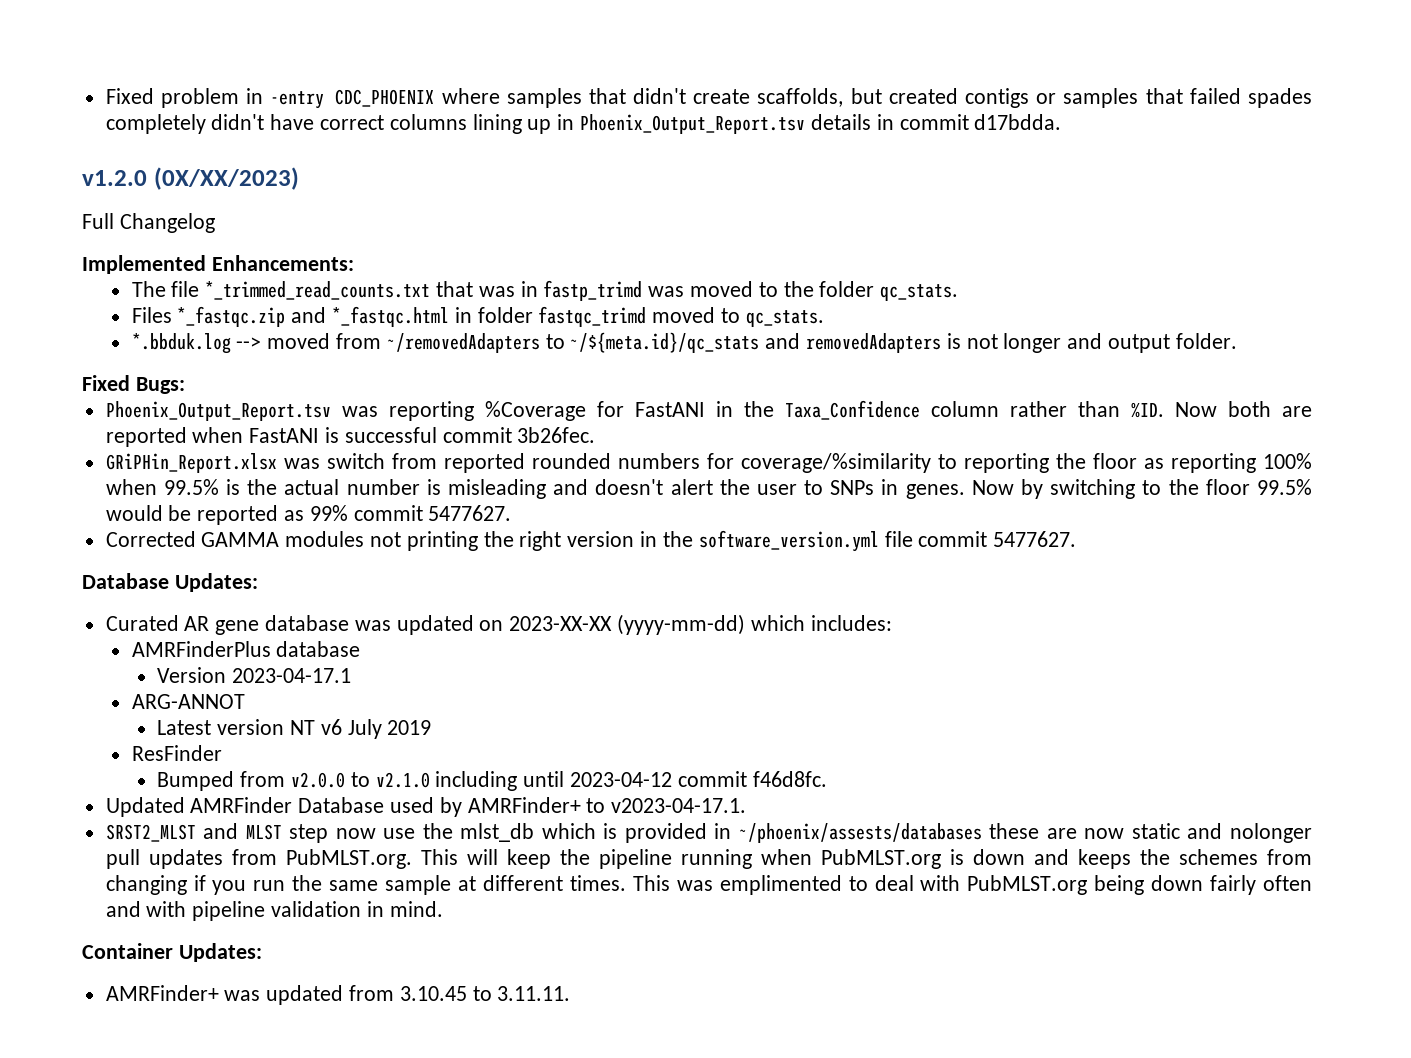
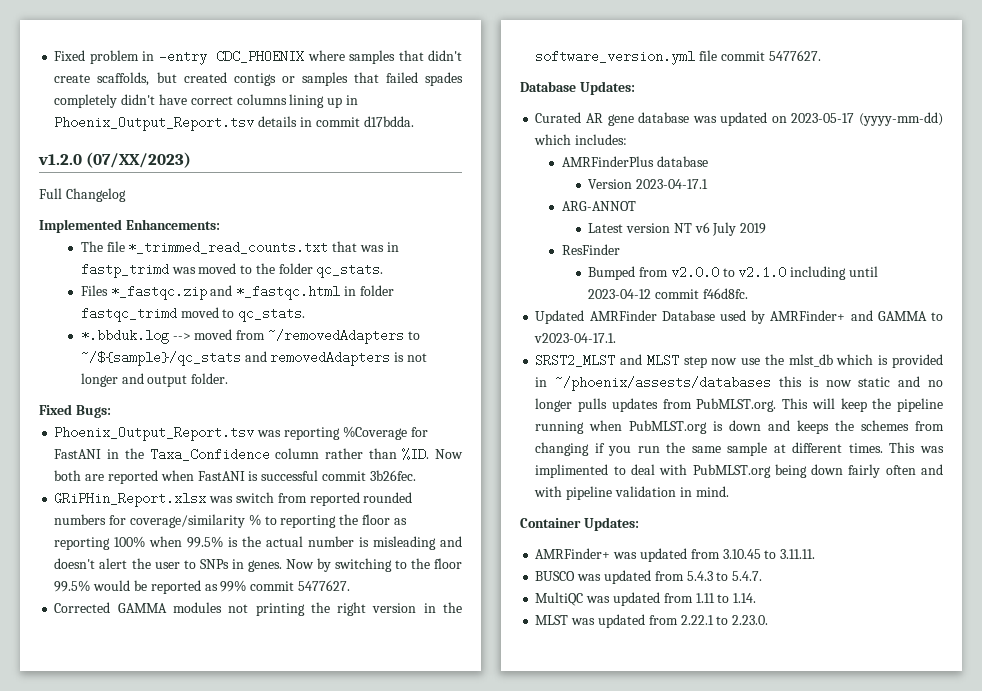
- v1.2.0 (0X/XX/2023)
+ v1.2.0 (07/XX/2023)
- *.bbduk.log --> moved from ~/removedAdapters to ~/${meta.id}/qc_stats and removedAdapters is not longer and output folder.
+ *.bbduk.log --> moved from ~/removedAdapters to ~/${sample}/qc_stats and removedAdapters is not longer and output folder.
- GRiPHin_Report.xlsx was switch from reported rounded numbers for coverage/%similarity to reporting the floor as reporting 100% when 99.5% is the actual number is misleading and doesn't alert the user to SNPs in genes.
+ GRiPHin_Report.xlsx was switch from reported rounded numbers for coverage/similarity % to reporting the floor as reporting 100% when 99.5% is the actual number is misleading and doesn't alert the user to SNPs in genes.
- Curated AR gene database was updated on 2023-XX-XX (yyyy-mm-dd) which includes:
+ Curated AR gene database was updated on 2023-05-17 (yyyy-mm-dd) which includes:
- Updated AMRFinder Database used by AMRFinder+ to v2023-04-17.1.
+ Updated AMRFinder Database used by AMRFinder+ and GAMMA to v2023-04-17.1.
- SRST2_MLST and MLST step now use the mlst_db which is provided in ~/phoenix/assests/databases these are now static and nolonger pull updates from PubMLST.org. This will keep the pipeline running when PubMLST.org is down and keeps the schemes from changing if you run the same sample at different times.
+ SRST2_MLST and MLST step now use the mlst_db which is provided in ~/phoenix/assests/databases this is now static and no longer pulls updates from PubMLST.org. This will keep the pipeline running when PubMLST.org is down and keeps the schemes from changing if you run the same sample at different times.
- This was emplimented to deal with PubMLST.org being down fairly often and with pipeline validation in mind.
+ This was implimented to deal with PubMLST.org being down fairly often and with pipeline validation in mind.
+ BUSCO was updated from 5.4.3 to 5.4.7.
+ MultiQC was updated from 1.11 to 1.14.
+ MLST was updated from 2.22.1 to 2.23.0.

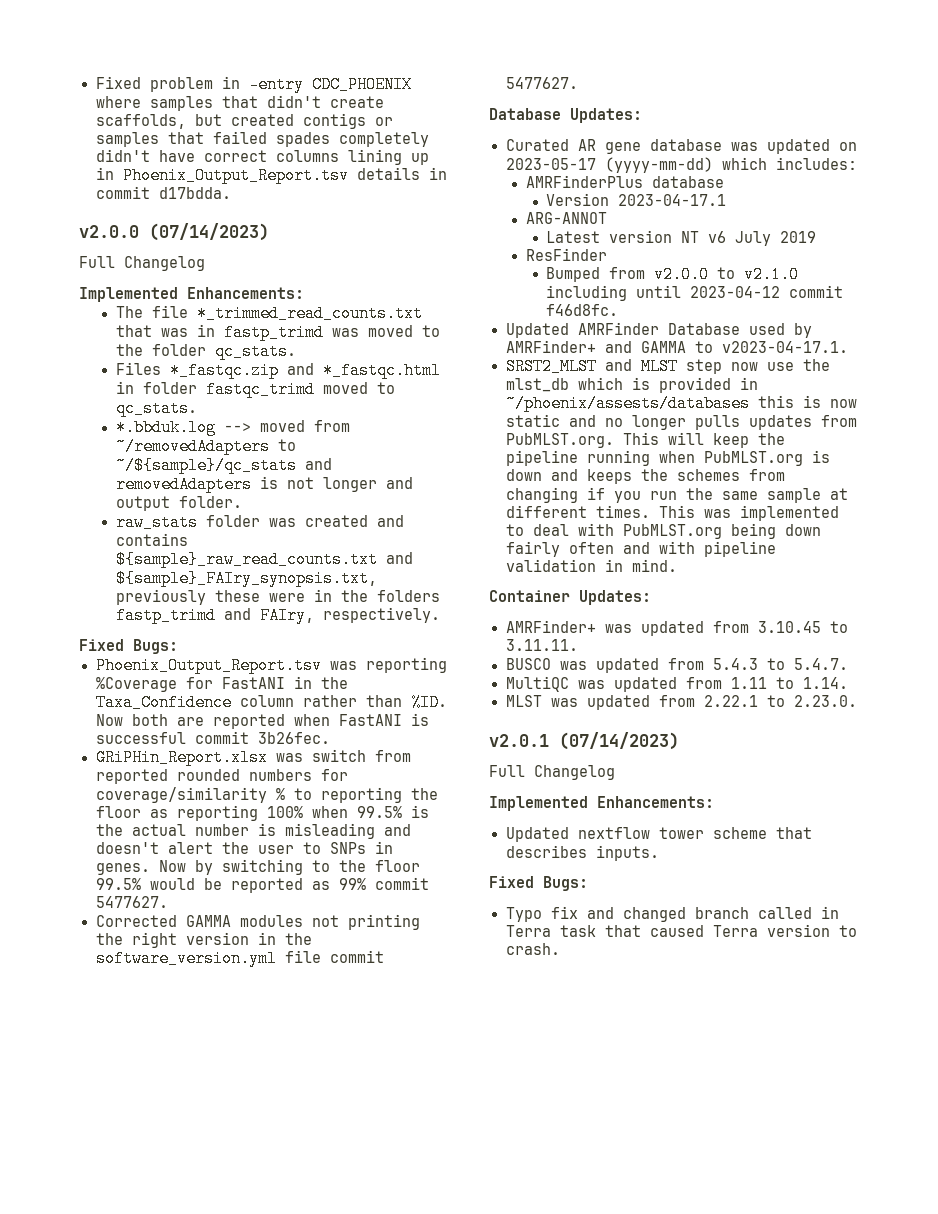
- v1.2.0 (07/XX/2023)
+ v2.0.0 (07/14/2023)
+ raw_stats folder was created and contains ${sample}_raw_read_counts.txt and ${sample}_FAIry_synopsis.txt, previously these were in the folders fastp_trimd and FAIry, respectively.
- This was implimented to deal with PubMLST.org being down fairly often and with pipeline validation in mind.
+ This was implemented to deal with PubMLST.org being down fairly often and with pipeline validation in mind.
+ v2.0.1 (07/14/2023)
+ Full Changelog
+ Implemented Enhancements:
+ Updated nextflow tower scheme that describes inputs.
+ Fixed Bugs:
+ Typo fix and changed branch called in Terra task that caused Terra version to crash.

